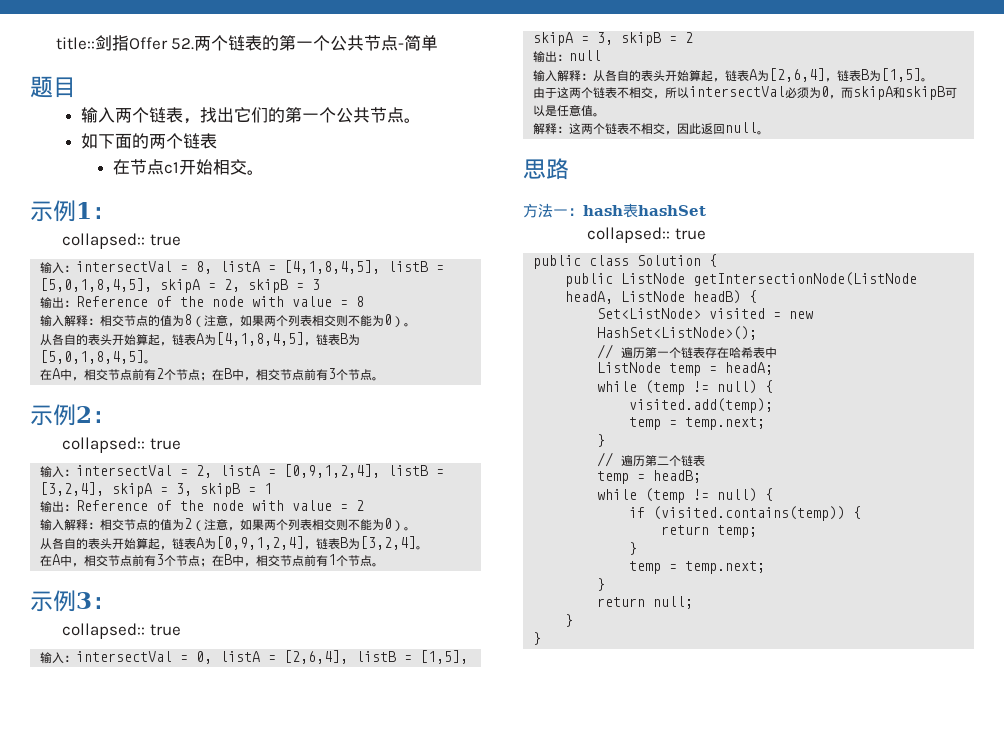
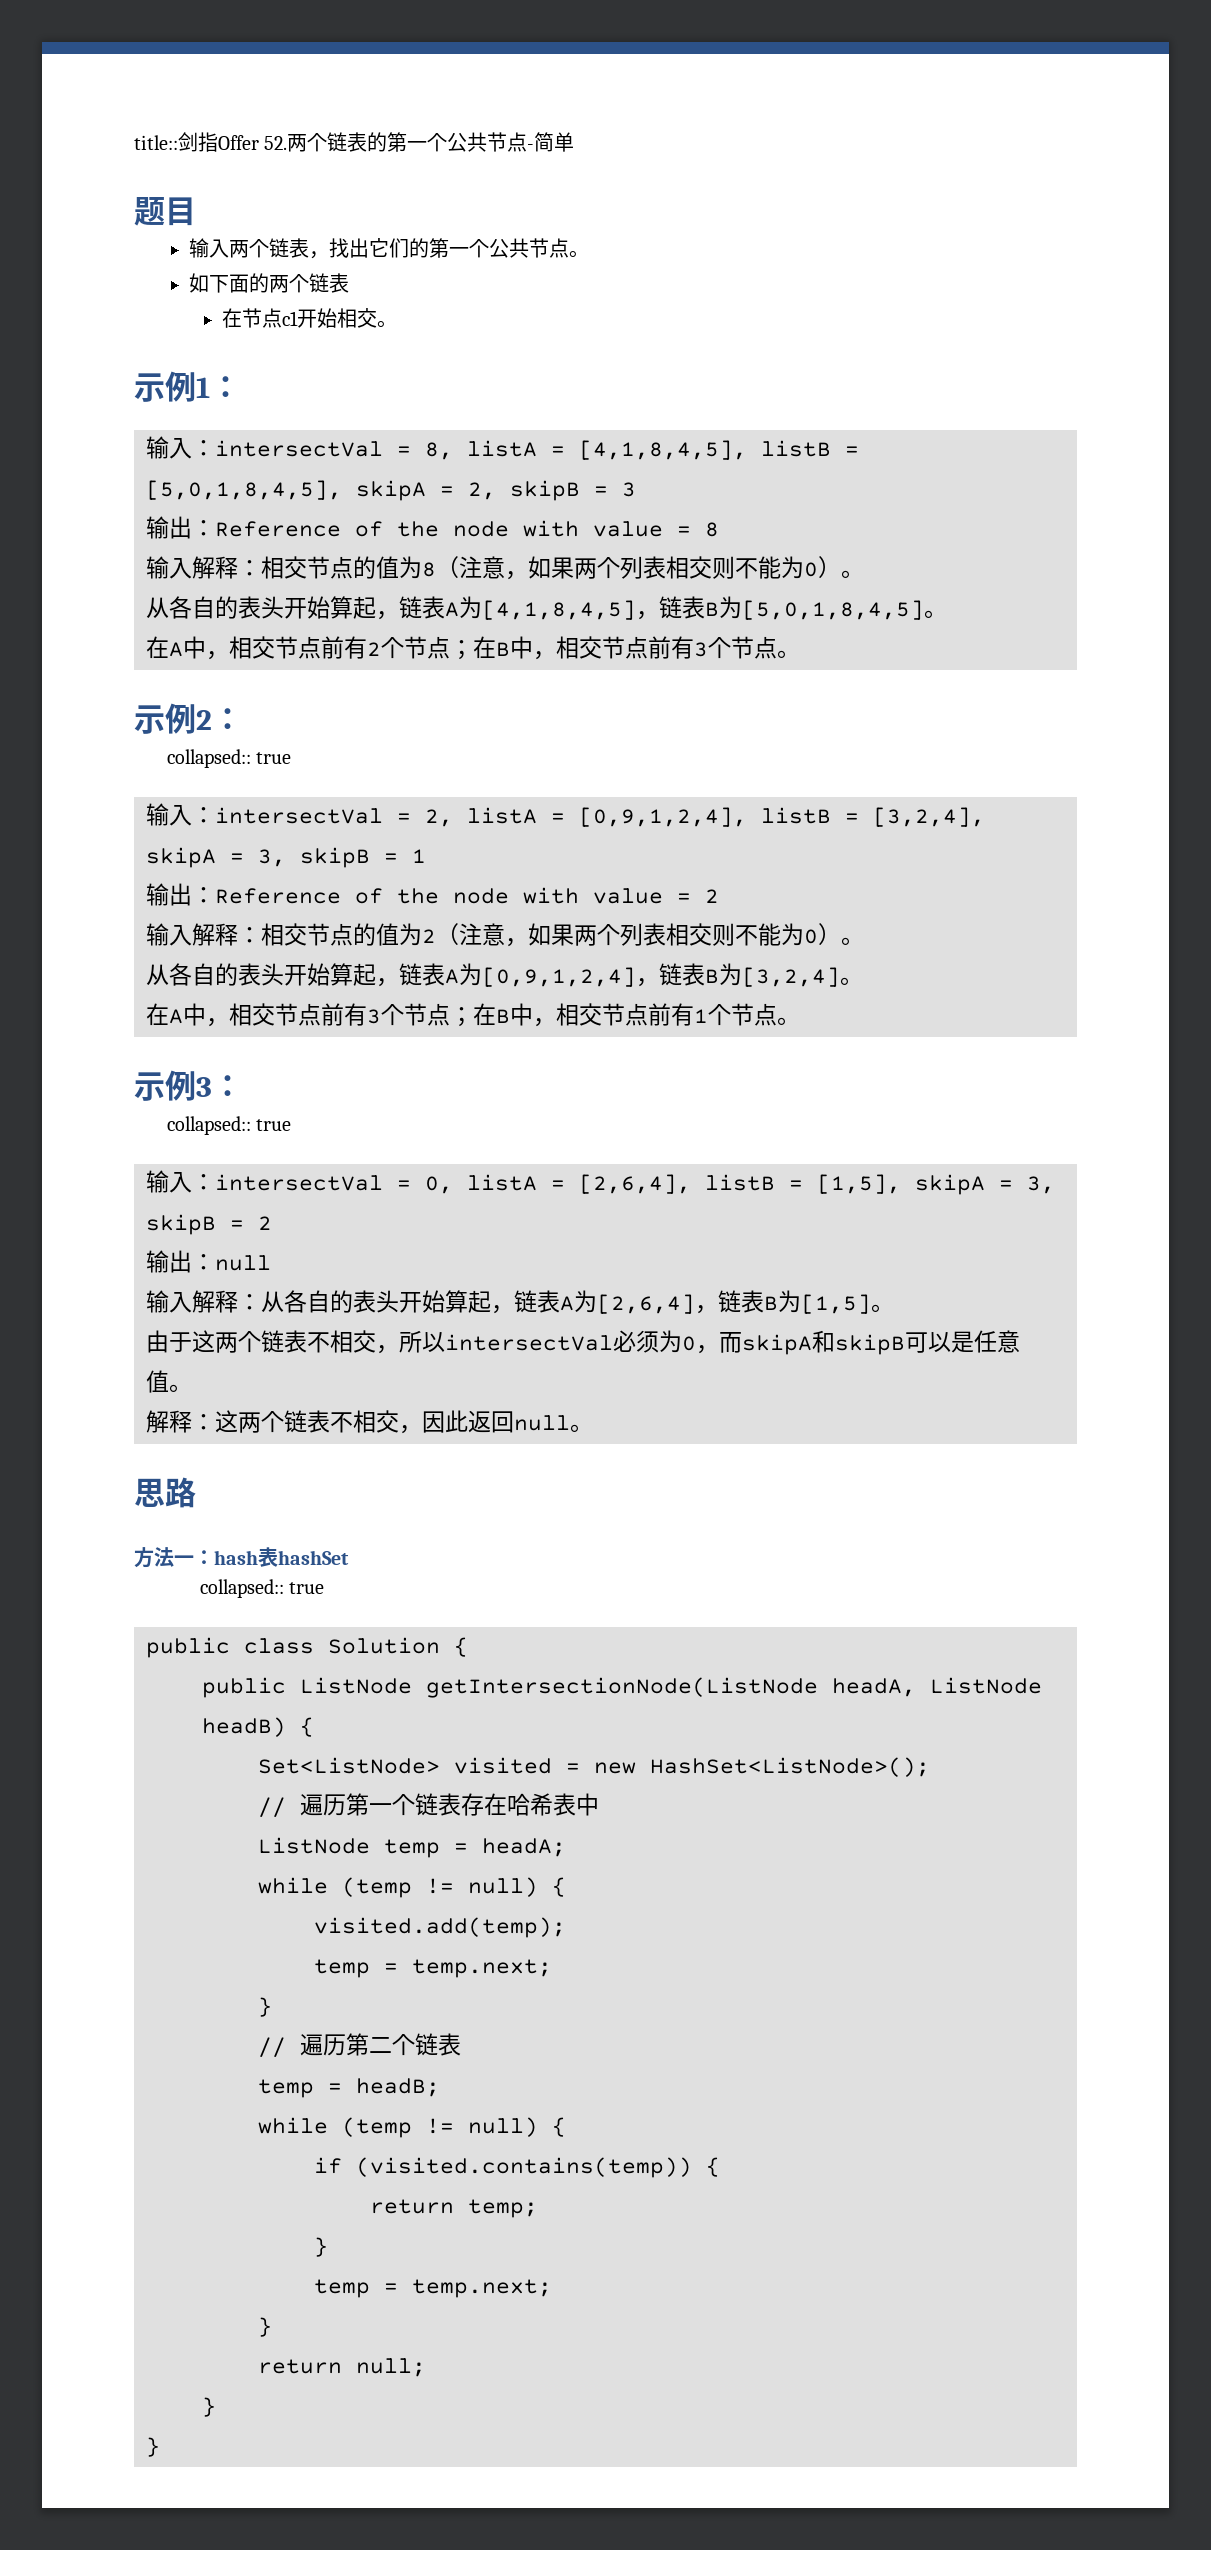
  示例1：
- collapsed:: true

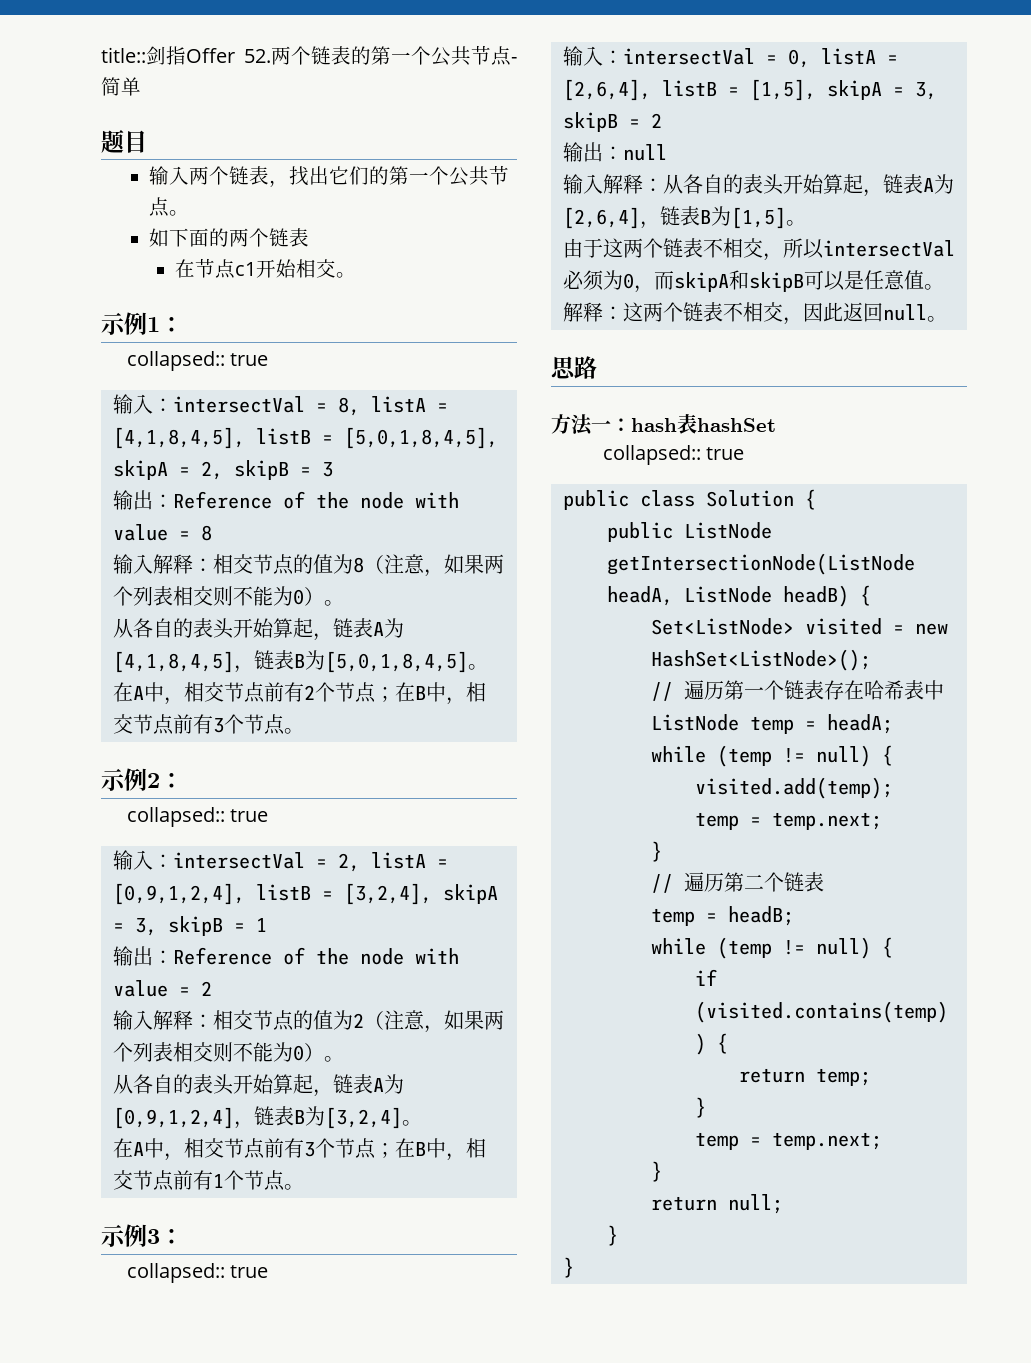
  示例1：
+ collapsed:: true

